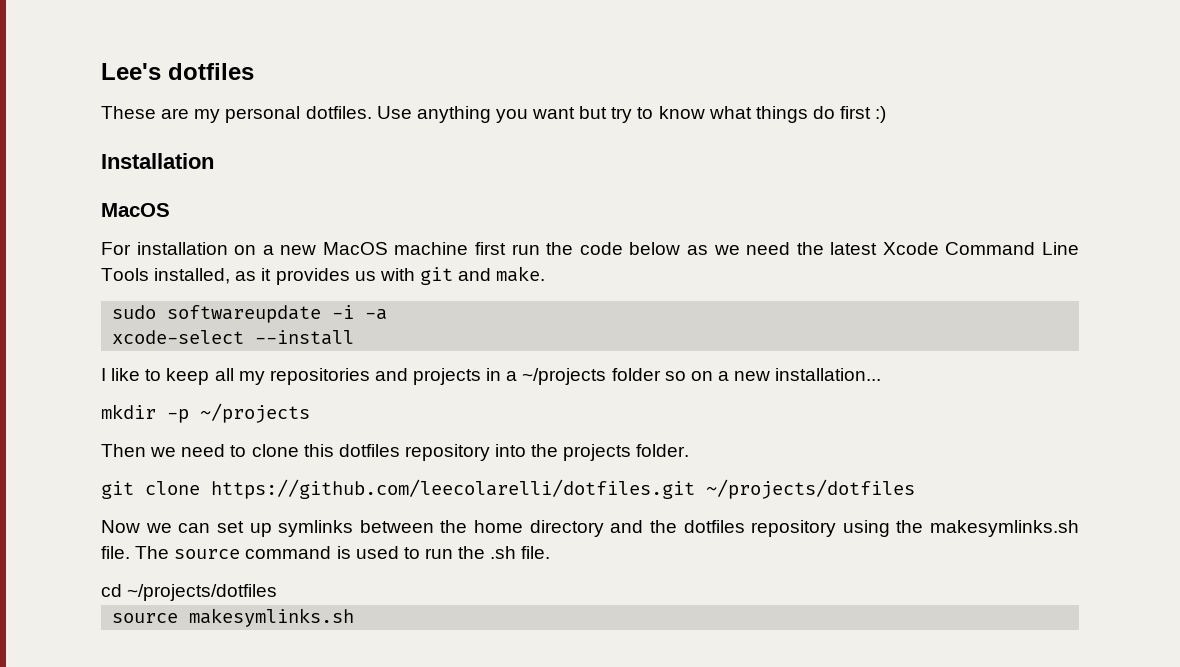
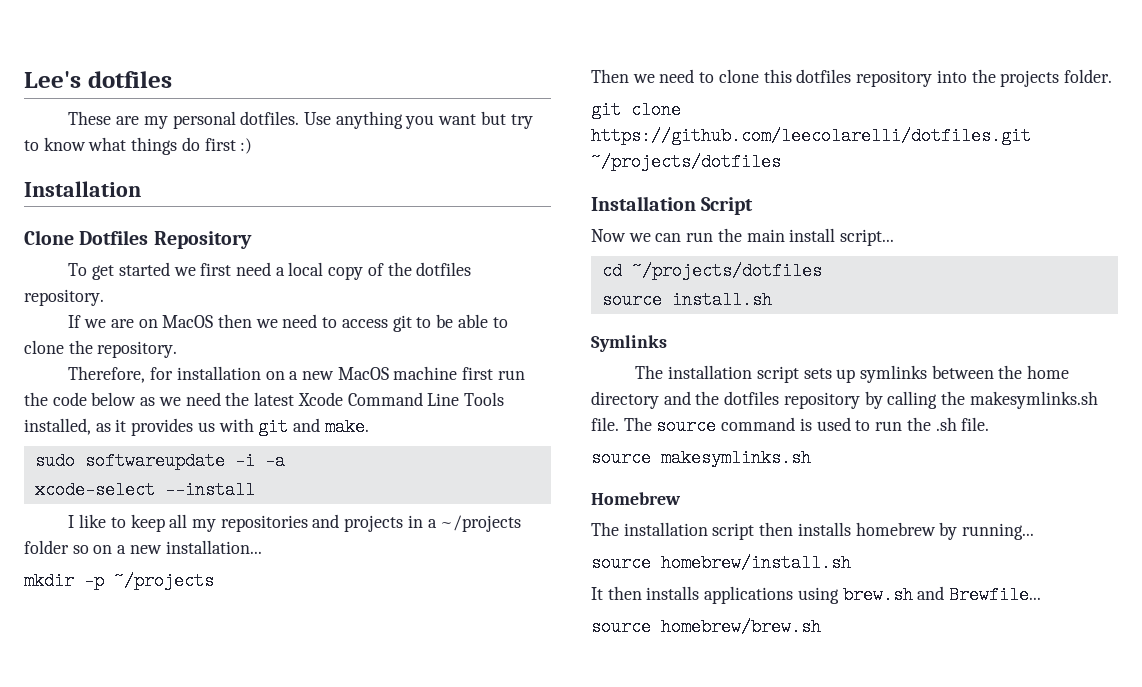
  Use anything you want but try to know what things do first :)
  Installation
- MacOS
- For installation on a new MacOS machine first run the code below as we need the latest Xcode Command Line Tools installed, as it provides us with git and make.
+ Clone Dotfiles Repository
+ To get started we first need a local copy of the dotfiles repository.
+ If we are on MacOS then we need to access git to be able to clone the repository.
+ Therefore, for installation on a new MacOS machine first run the code below as we need the latest Xcode Command Line Tools installed, as it provides us with git and make.
+ Installation Script
- Now we can set up symlinks between the home directory and the dotfiles repository using the makesymlinks.sh file.
+ Now we can run the main install script...
+ cd ~/projects/dotfiles
+ source install.sh
+ Symlinks
+ The installation script sets up symlinks between the home directory and the dotfiles repository by calling the makesymlinks.sh file.
- cd ~/projects/dotfiles
  source makesymlinks.sh
+ Homebrew
+ The installation script then installs homebrew by running...
+ source homebrew/install.sh
+ It then installs applications using brew.sh and Brewfile...
+ source homebrew/brew.sh

